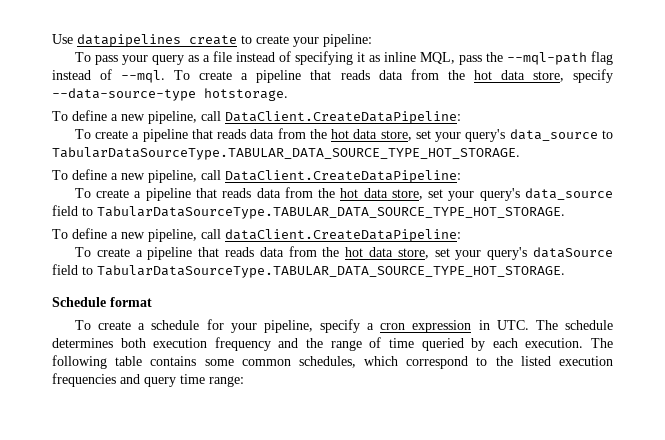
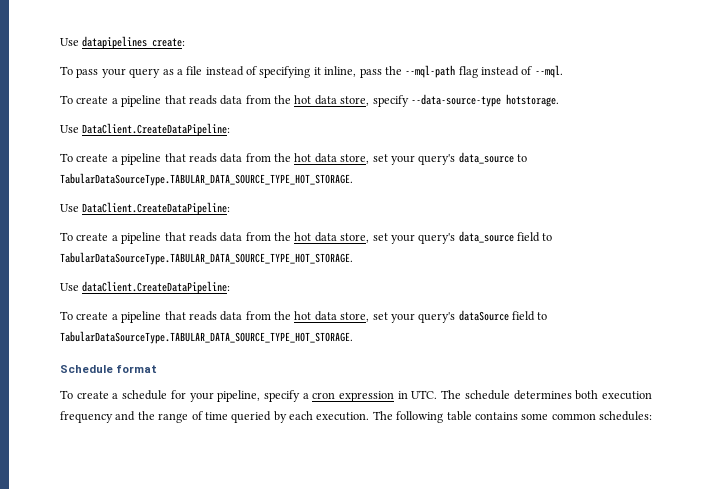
- Use datapipelines create to create your pipeline:
+ Use datapipelines create:
- To pass your query as a file instead of specifying it as inline MQL, pass the --mql-path flag instead of --mql. To create a pipeline that reads data from the hot data store, specify --data-source-type hotstorage.
- To define a new pipeline, call DataClient.CreateDataPipeline:
+ To pass your query as a file instead of specifying it inline, pass the --mql-path flag instead of --mql.
+ To create a pipeline that reads data from the hot data store, specify --data-source-type hotstorage.
+ Use DataClient.CreateDataPipeline:
  To create a pipeline that reads data from the hot data store, set your query's data_source to TabularDataSourceType.TABULAR_DATA_SOURCE_TYPE_HOT_STORAGE.
- To define a new pipeline, call DataClient.CreateDataPipeline:
+ Use DataClient.CreateDataPipeline:
- To define a new pipeline, call dataClient.CreateDataPipeline:
+ Use dataClient.CreateDataPipeline:
- The following table contains some common schedules, which correspond to the listed execution frequencies and query time range:
+ The following table contains some common schedules:

